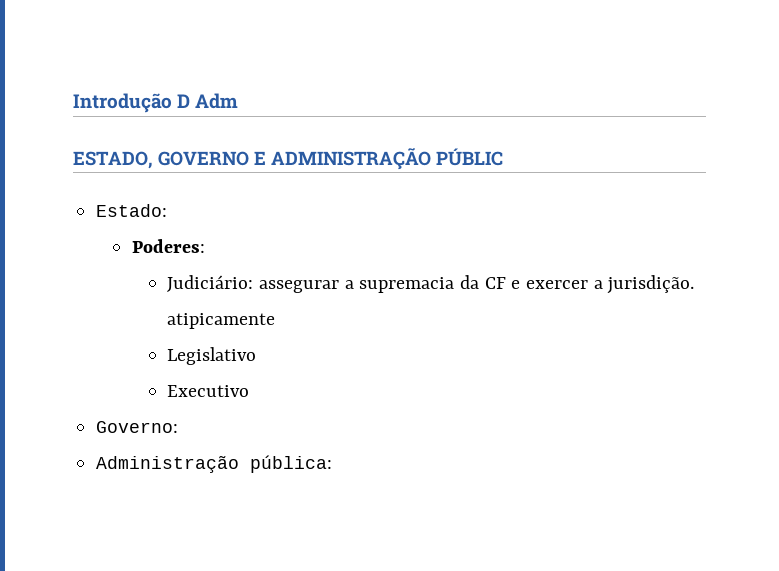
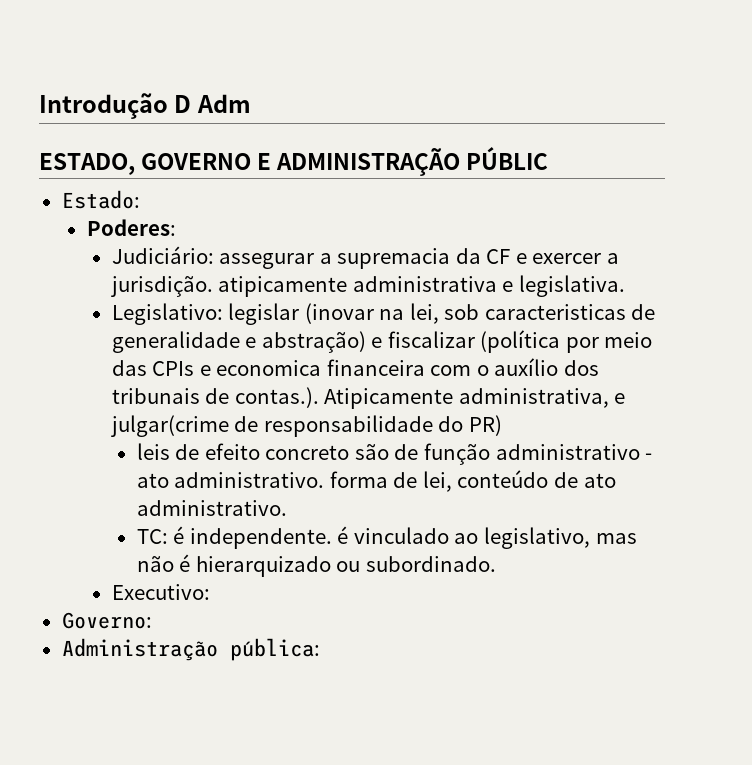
- Judiciário: assegurar a supremacia da CF e exercer a jurisdição. atipicamente
- Legislativo
- Executivo
+ Judiciário: assegurar a supremacia da CF e exercer a jurisdição. atipicamente administrativa e legislativa.
+ Legislativo: legislar (inovar na lei, sob caracteristicas de generalidade e abstração) e fiscalizar (política por meio das CPIs e economica financeira com o auxílio dos tribunais de contas.). Atipicamente administrativa, e julgar(crime de responsabilidade do PR)
+ leis de efeito concreto são de função administrativo - ato administrativo. forma de lei, conteúdo de ato administrativo.
+ TC: é independente. é vinculado ao legislativo, mas não é hierarquizado ou subordinado.
+ Executivo:

